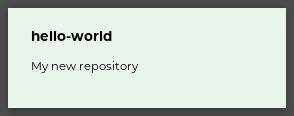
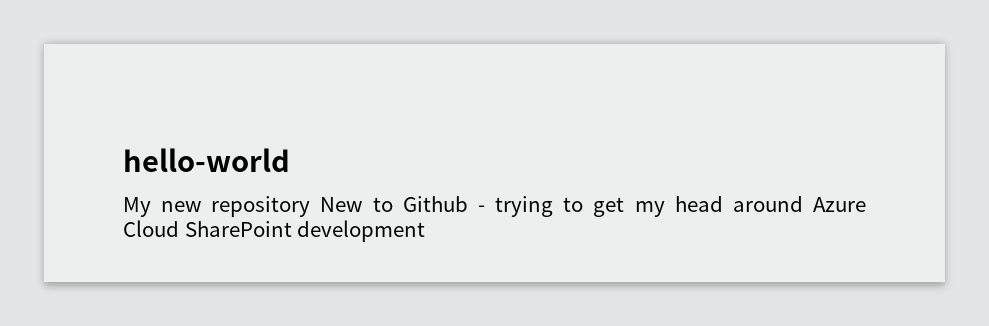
- My new repository
+ My new repository New to Github - trying to get my head around Azure Cloud SharePoint development

